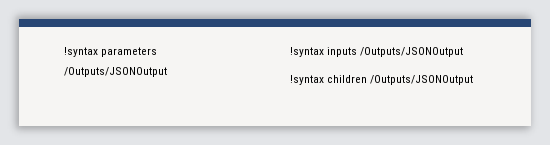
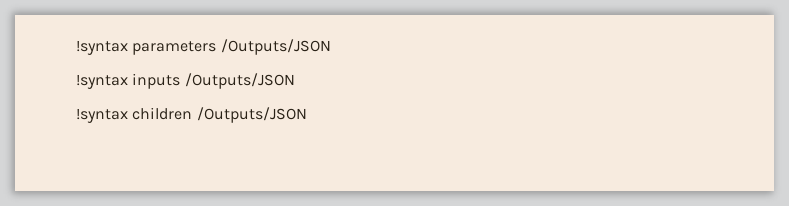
- !syntax parameters /Outputs/JSONOutput
+ !syntax parameters /Outputs/JSON
- !syntax inputs /Outputs/JSONOutput
+ !syntax inputs /Outputs/JSON
- !syntax children /Outputs/JSONOutput
+ !syntax children /Outputs/JSON

